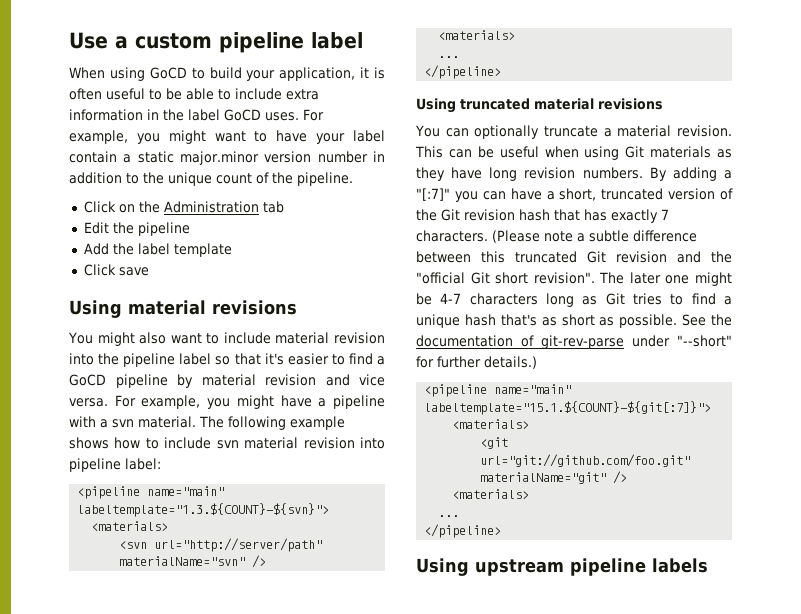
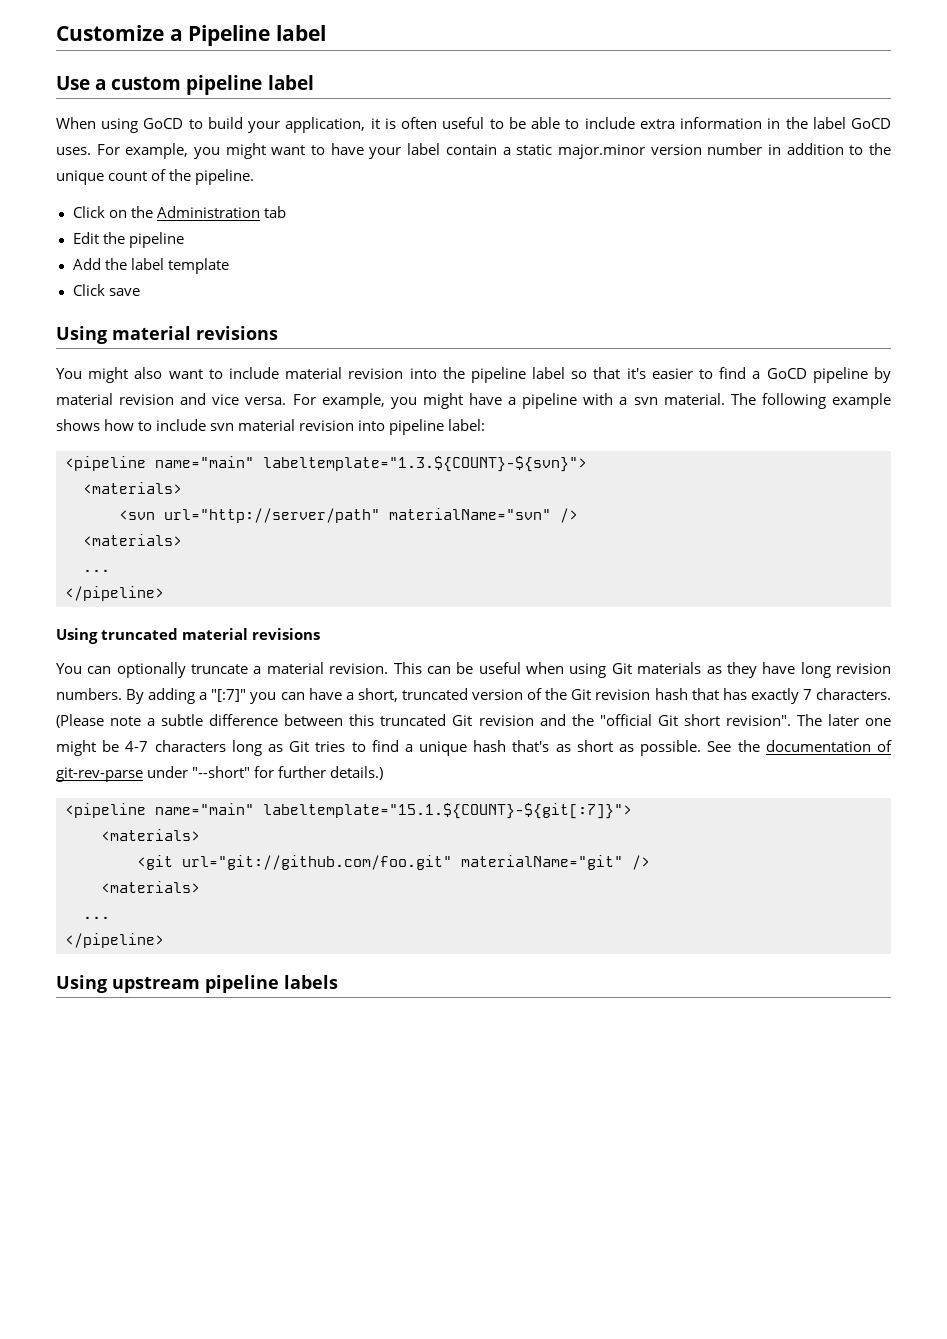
+ Customize a Pipeline label

